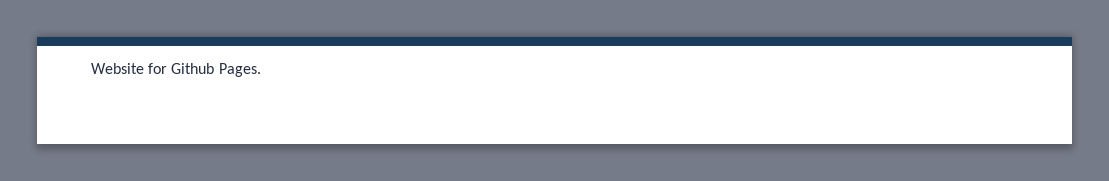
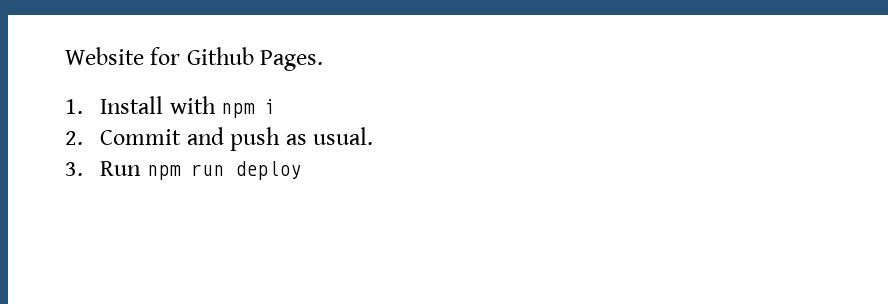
+ 1. Install with npm i
+ 2. Commit and push as usual.
+ 3. Run npm run deploy

